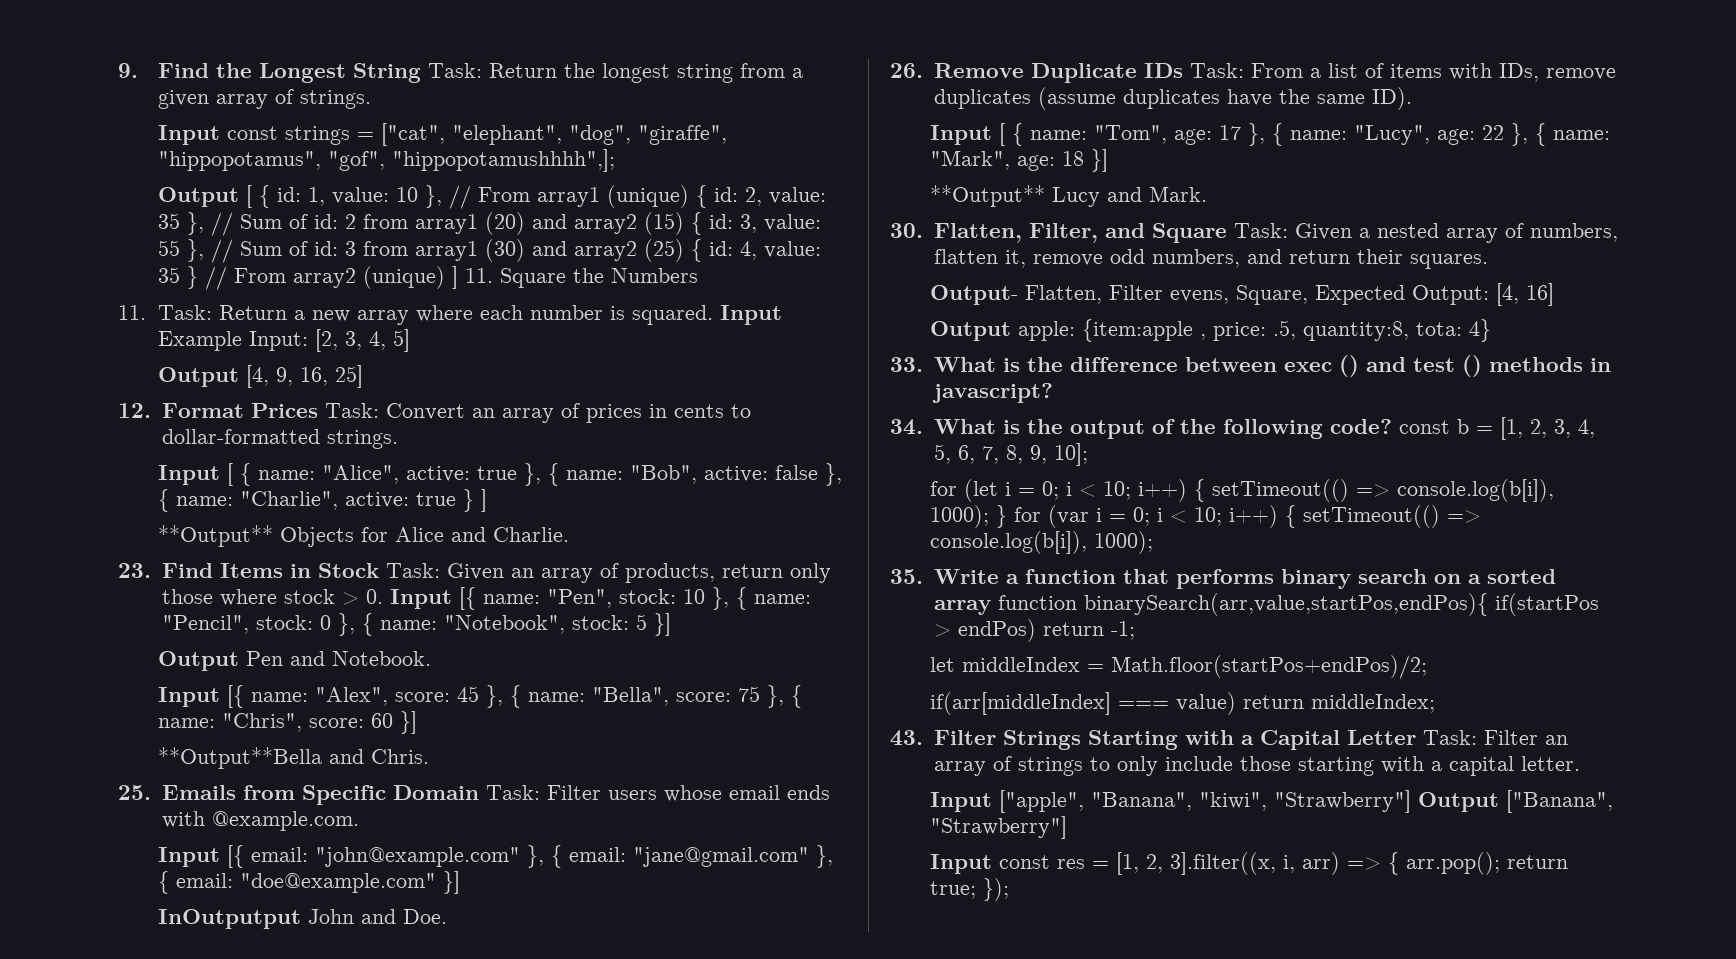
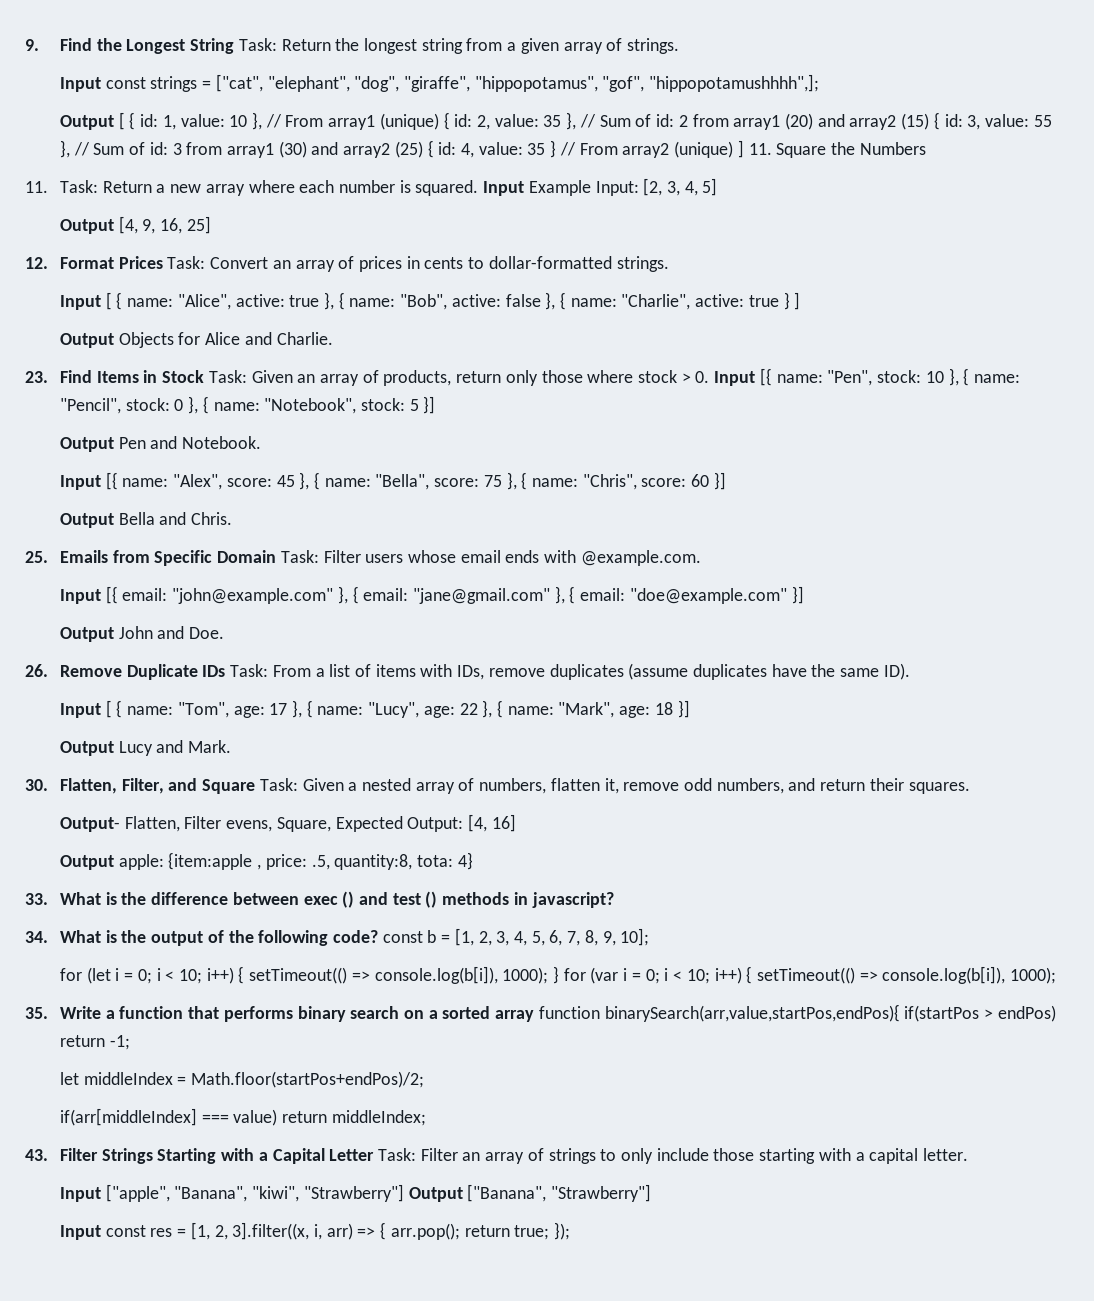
- **Output** Objects for Alice and Charlie.
+ Output Objects for Alice and Charlie.
- **Output**Bella and Chris.
+ Output Bella and Chris.
- InOutputput John and Doe.
+ Output John and Doe.
- **Output** Lucy and Mark.
+ Output Lucy and Mark.

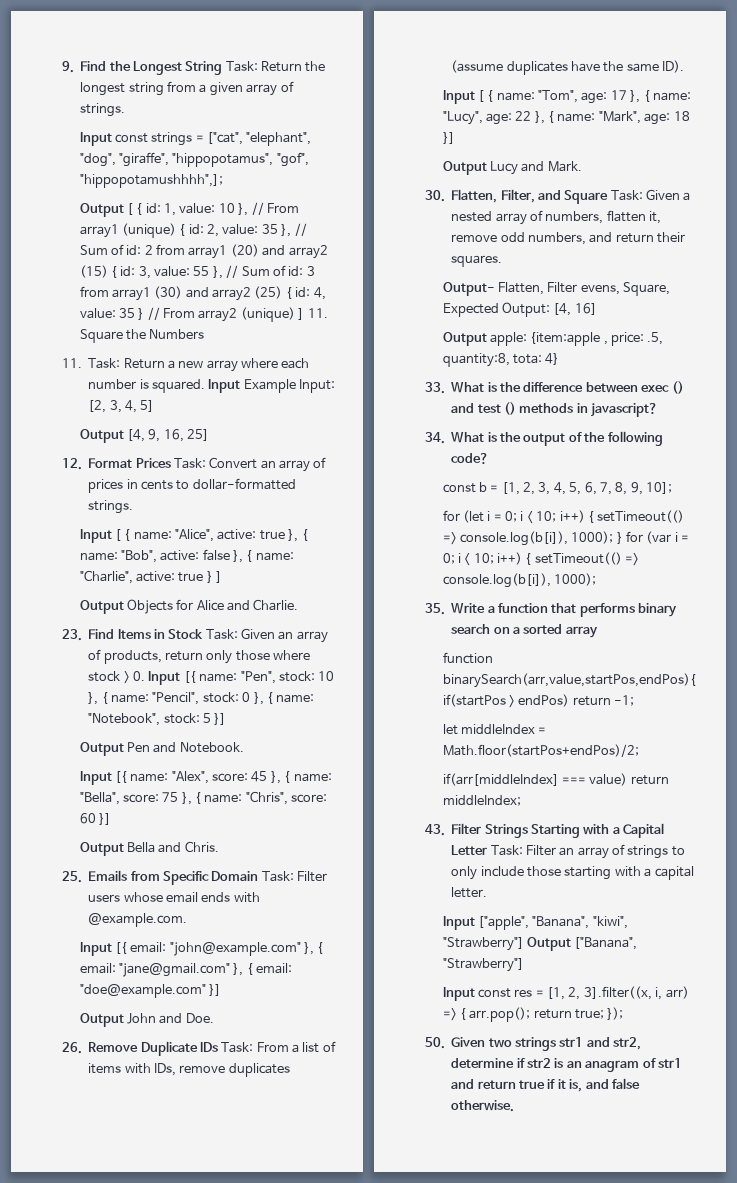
- 34. What is the output of the following code? const b = [1, 2, 3, 4, 5, 6, 7, 8, 9, 10];
+ 34. What is the output of the following code?
+ const b = [1, 2, 3, 4, 5, 6, 7, 8, 9, 10];
- 35. Write a function that performs binary search on a sorted array function binarySearch(arr,value,startPos,endPos){ if(startPos > endPos) return -1;
+ 35. Write a function that performs binary search on a sorted array
+ function binarySearch(arr,value,startPos,endPos){ if(startPos > endPos) return -1;
+ 50. Given two strings str1 and str2, determine if str2 is an anagram of str1 and return true if it is, and false otherwise.

